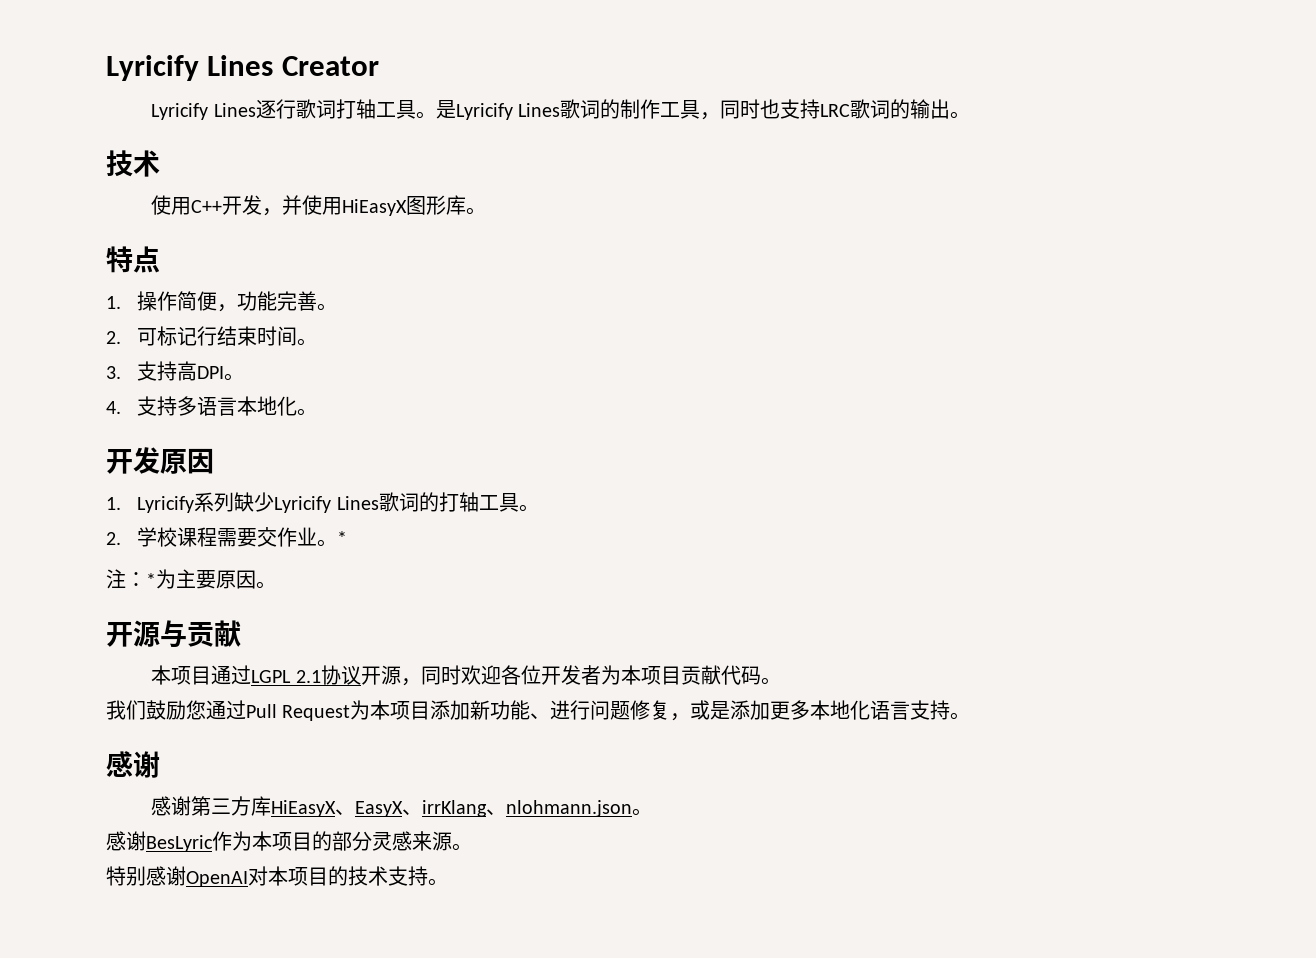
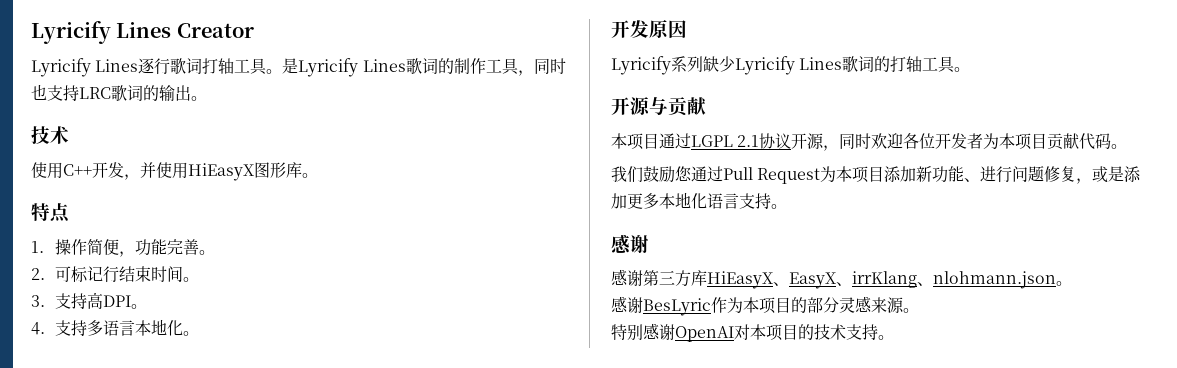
- 1. Lyricify系列缺少Lyricify Lines歌词的打轴工具。
+ Lyricify系列缺少Lyricify Lines歌词的打轴工具。
- 2.学校课程需要交作业。*
- 注：*为主要原因。

